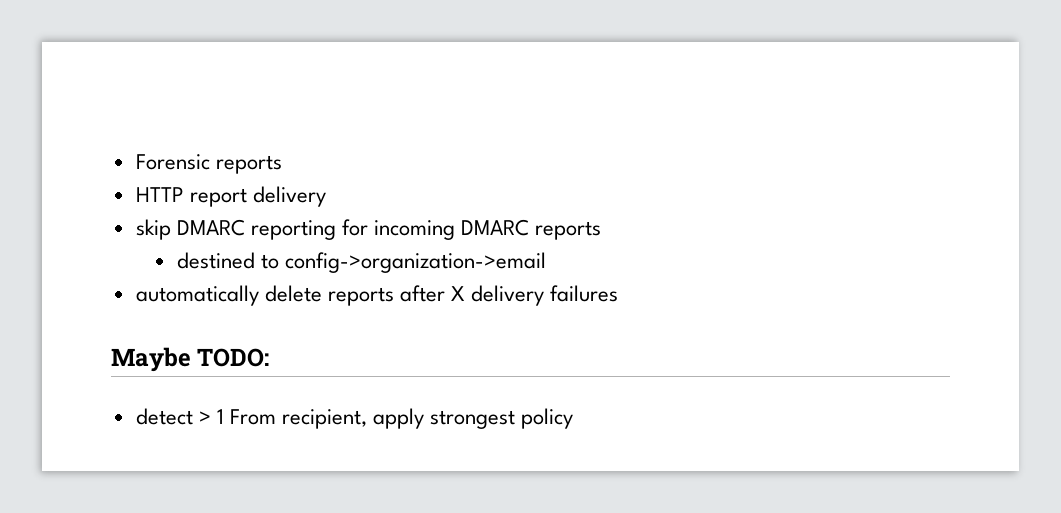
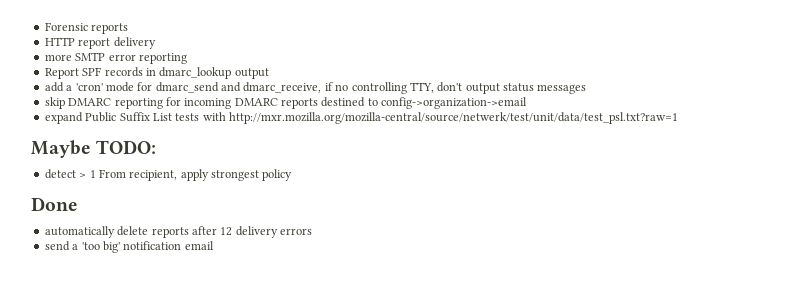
+ more SMTP error reporting
+ Report SPF records in dmarc_lookup output
+ add a 'cron' mode for dmarc_send and dmarc_receive, if no controlling TTY, don't output status messages
- skip DMARC reporting for incoming DMARC reports
- destined to config->organization->email
+ skip DMARC reporting for incoming DMARC reports destined to config->organization->email
- automatically delete reports after X delivery failures
+ expand Public Suffix List tests with http://mxr.mozilla.org/mozilla-central/source/netwerk/test/unit/data/test_psl.txt?raw=1
+ Done
+ automatically delete reports after 12 delivery errors
+ send a 'too big' notification email

